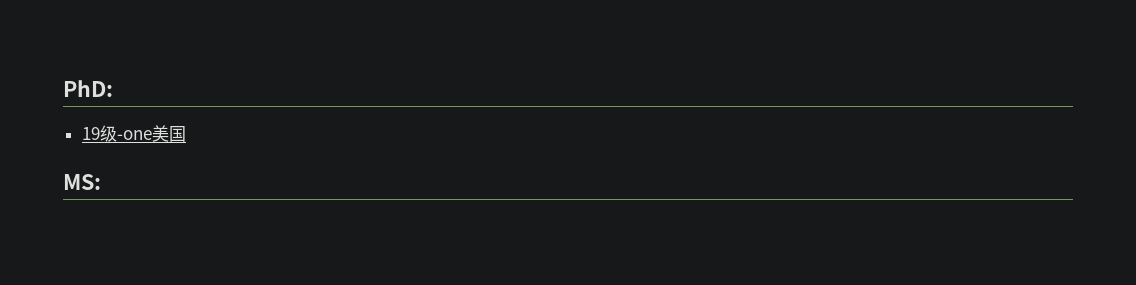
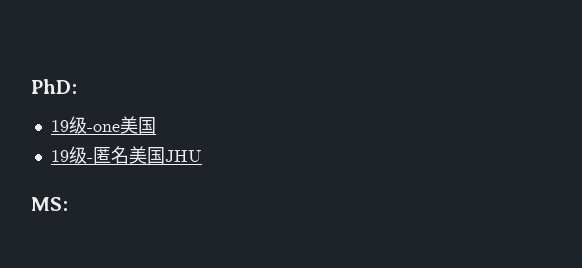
+ 19级-匿名美国JHU

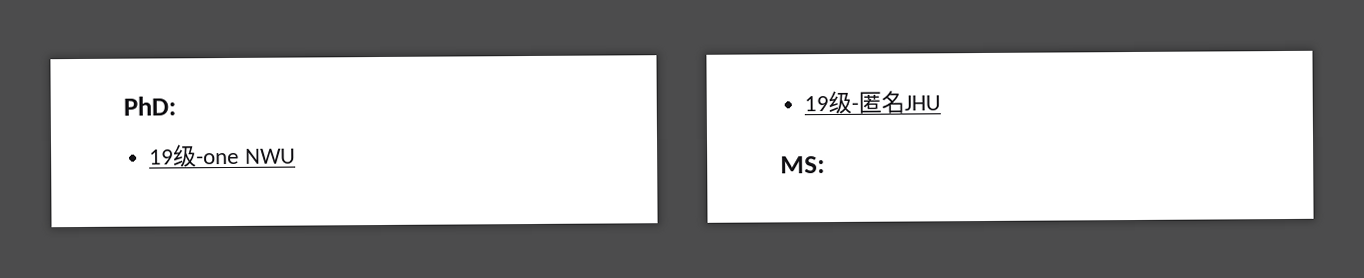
- 19级-one美国
+ 19级-one NWU
- 19级-匿名美国JHU
+ 19级-匿名JHU

